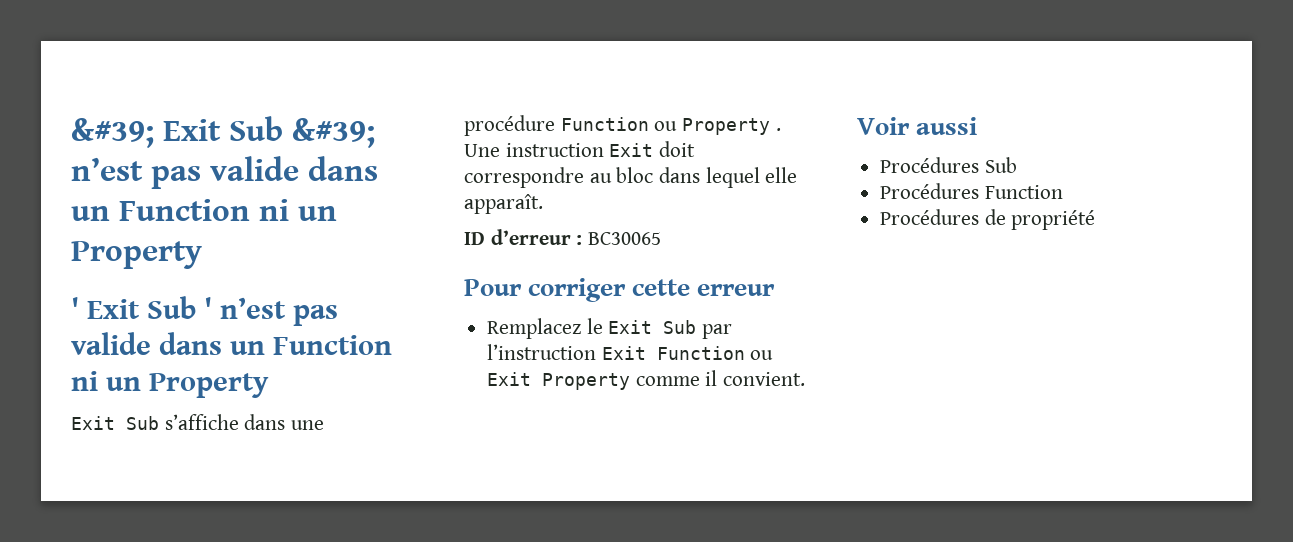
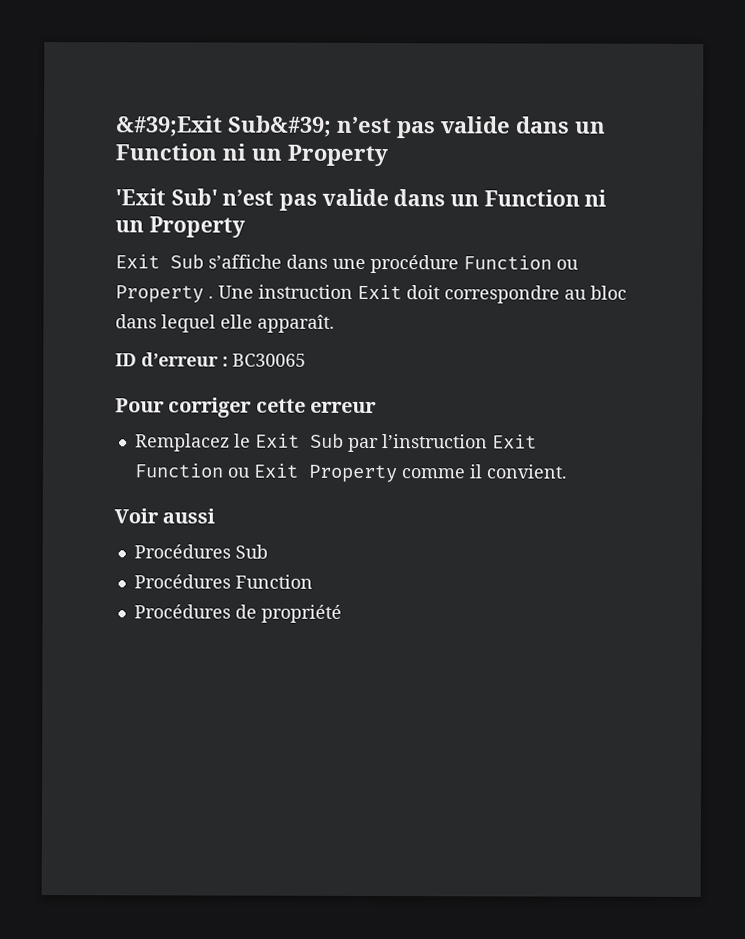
- &#39; Exit Sub &#39; n’est pas valide dans un Function ni un Property
- ' Exit Sub ' n’est pas valide dans un Function ni un Property
+ &#39;Exit Sub&#39; n’est pas valide dans un Function ni un Property
+ 'Exit Sub' n’est pas valide dans un Function ni un Property

